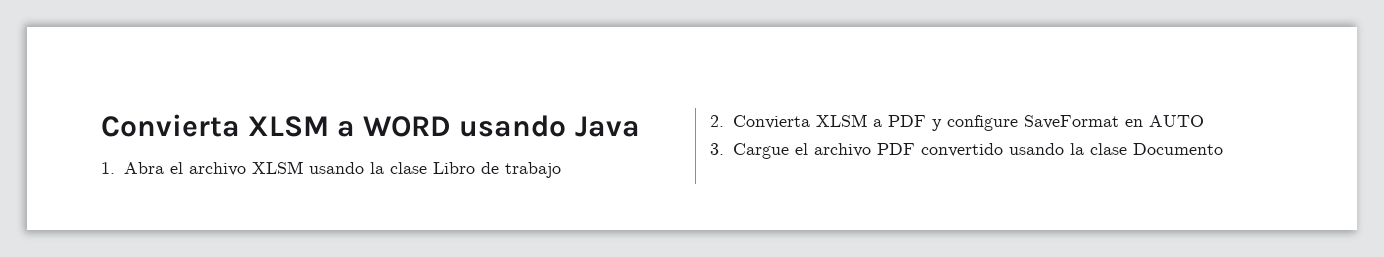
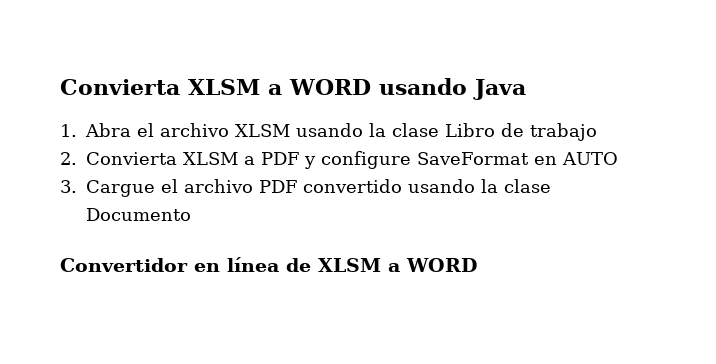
+ Convertidor en línea de XLSM a WORD

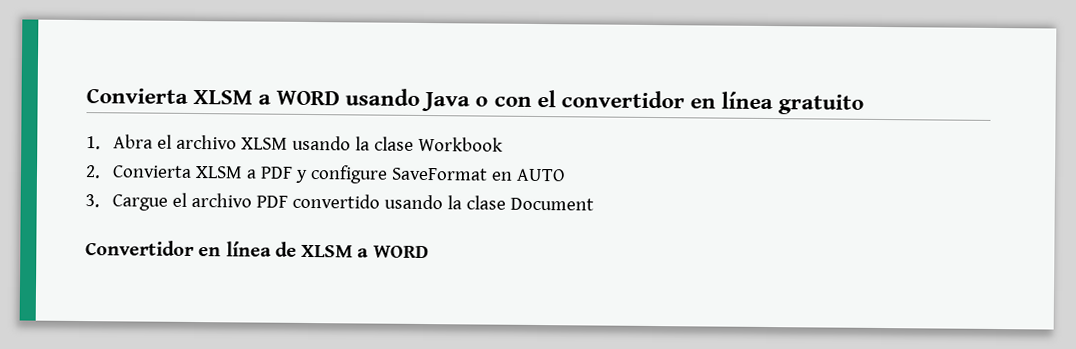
- Convierta XLSM a WORD usando Java
+ Convierta XLSM a WORD usando Java o con el convertidor en línea gratuito
- 1. Abra el archivo XLSM usando la clase Libro de trabajo
+ 1. Abra el archivo XLSM usando la clase Workbook
- 3. Cargue el archivo PDF convertido usando la clase Documento
+ 3. Cargue el archivo PDF convertido usando la clase Document

